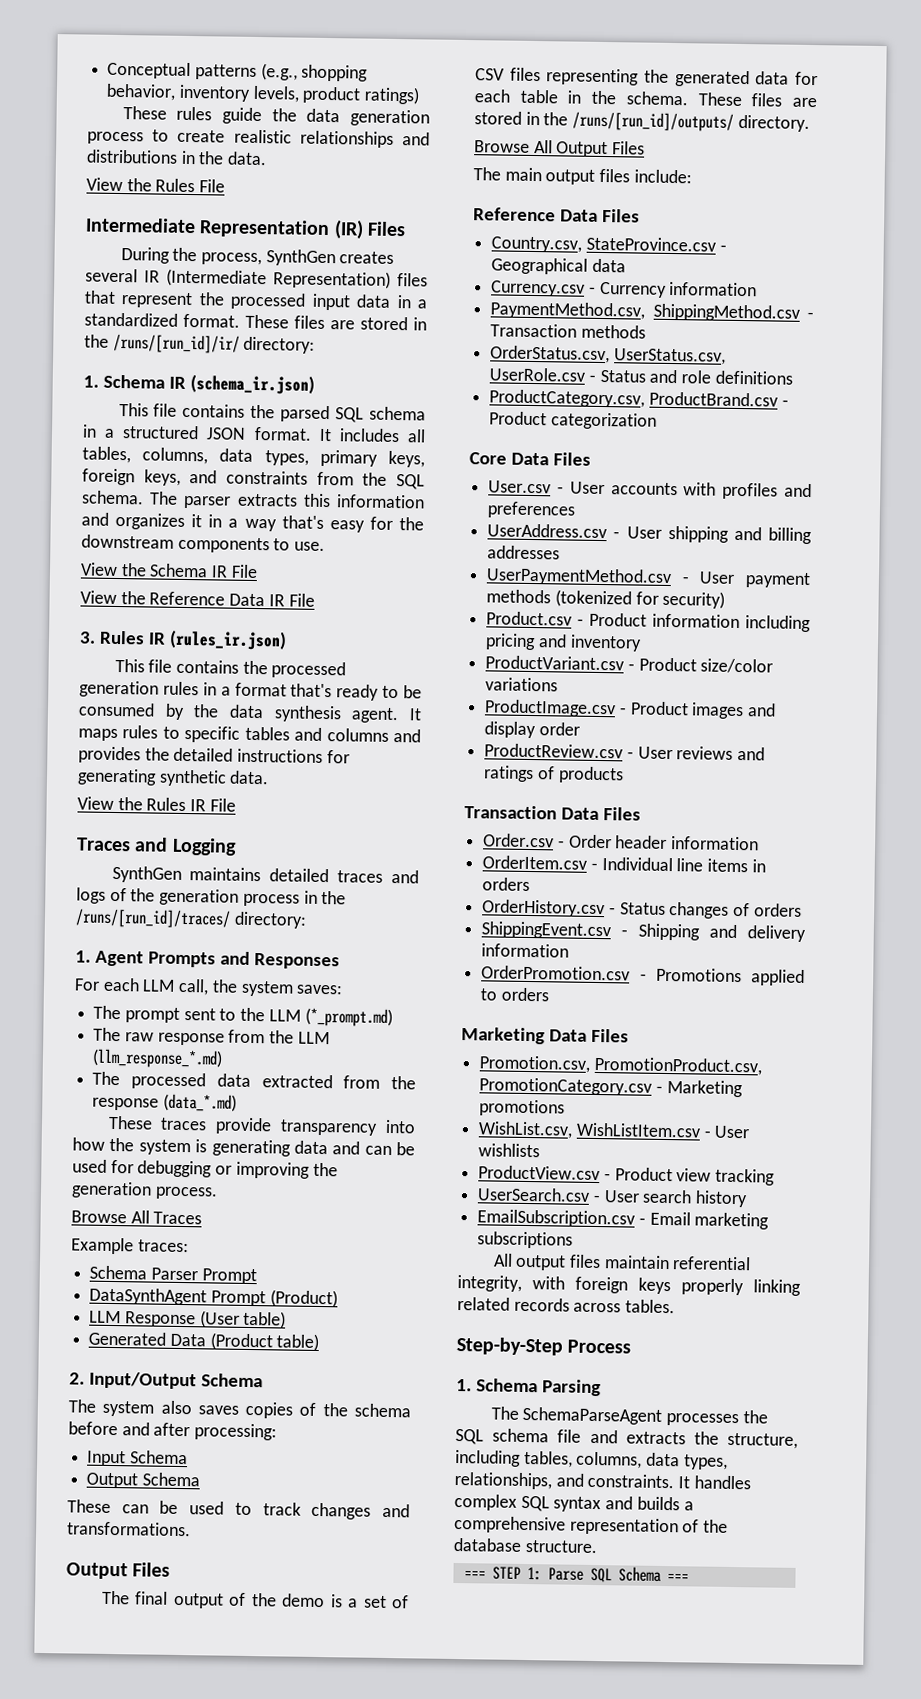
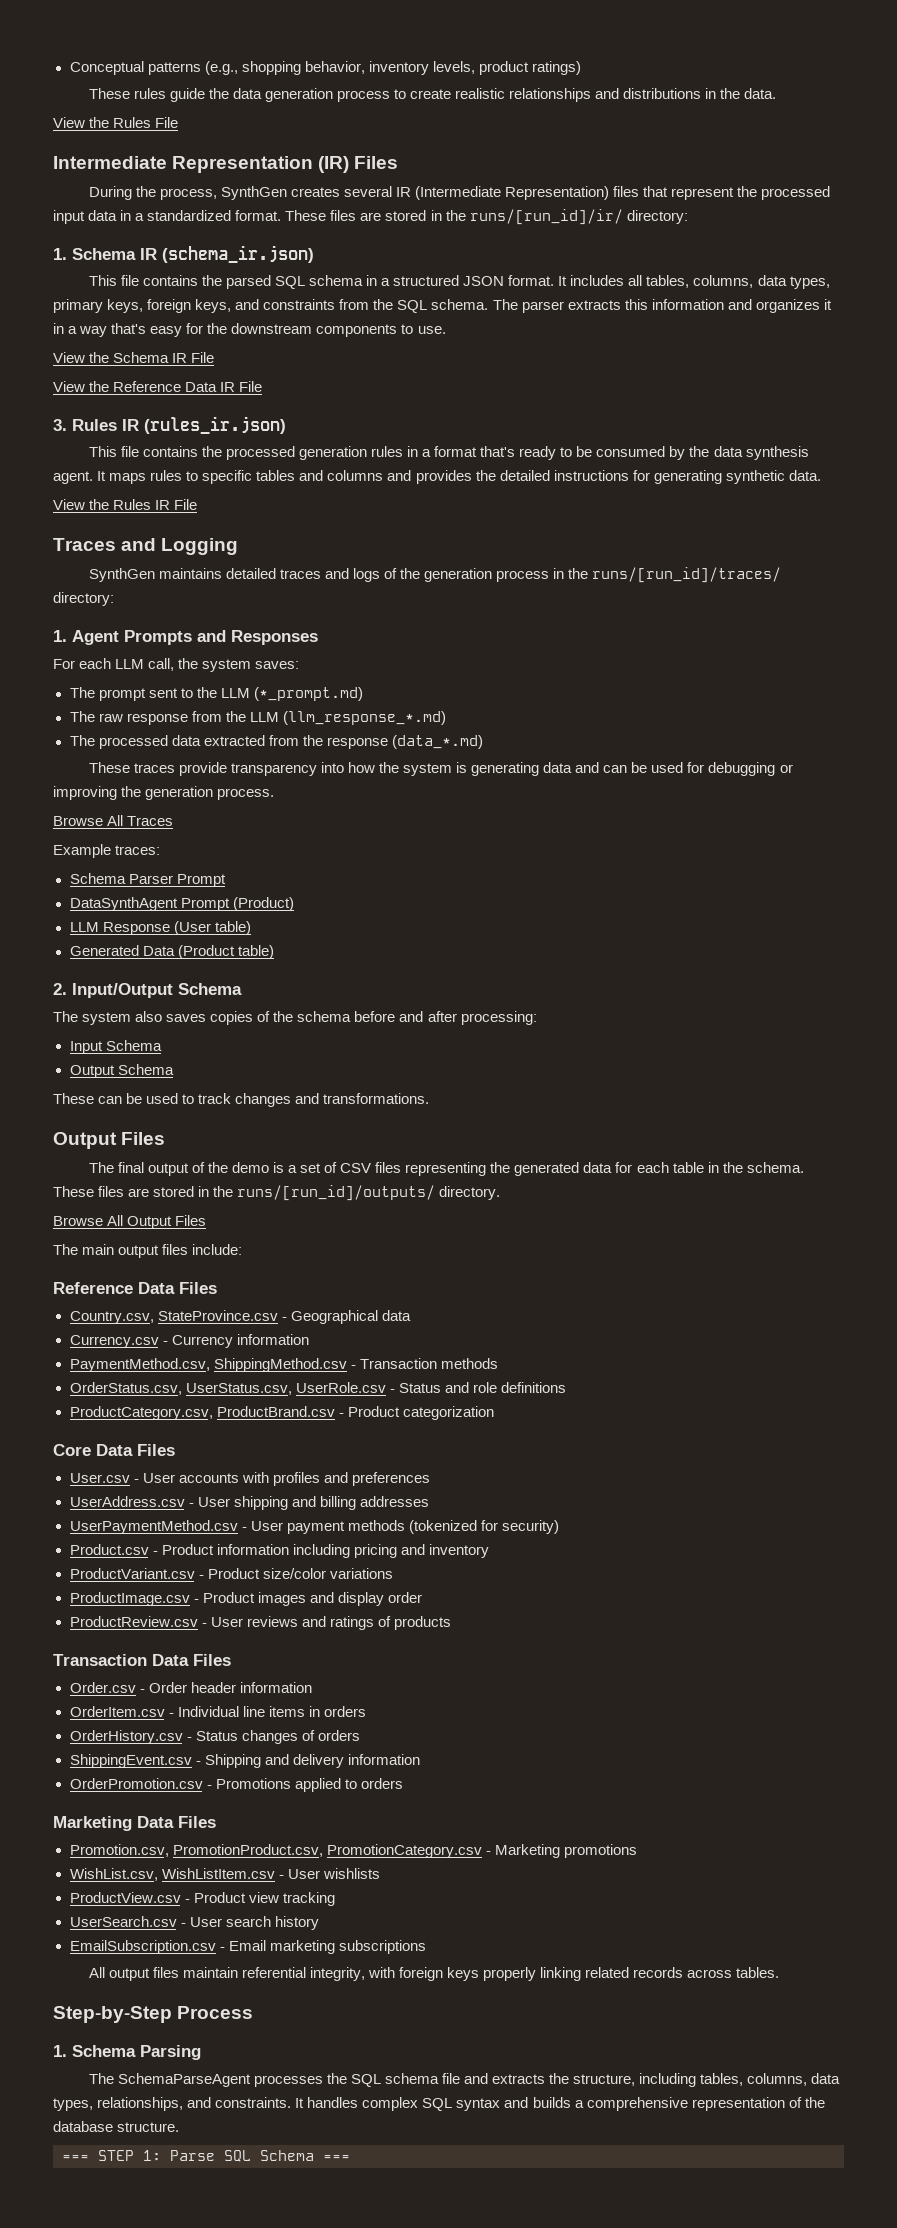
- These files are stored in the /runs/[run_id]/ir/ directory:
+ These files are stored in the runs/[run_id]/ir/ directory:
- SynthGen maintains detailed traces and logs of the generation process in the /runs/[run_id]/traces/ directory:
+ SynthGen maintains detailed traces and logs of the generation process in the runs/[run_id]/traces/ directory:
- These files are stored in the /runs/[run_id]/outputs/ directory.
+ These files are stored in the runs/[run_id]/outputs/ directory.

